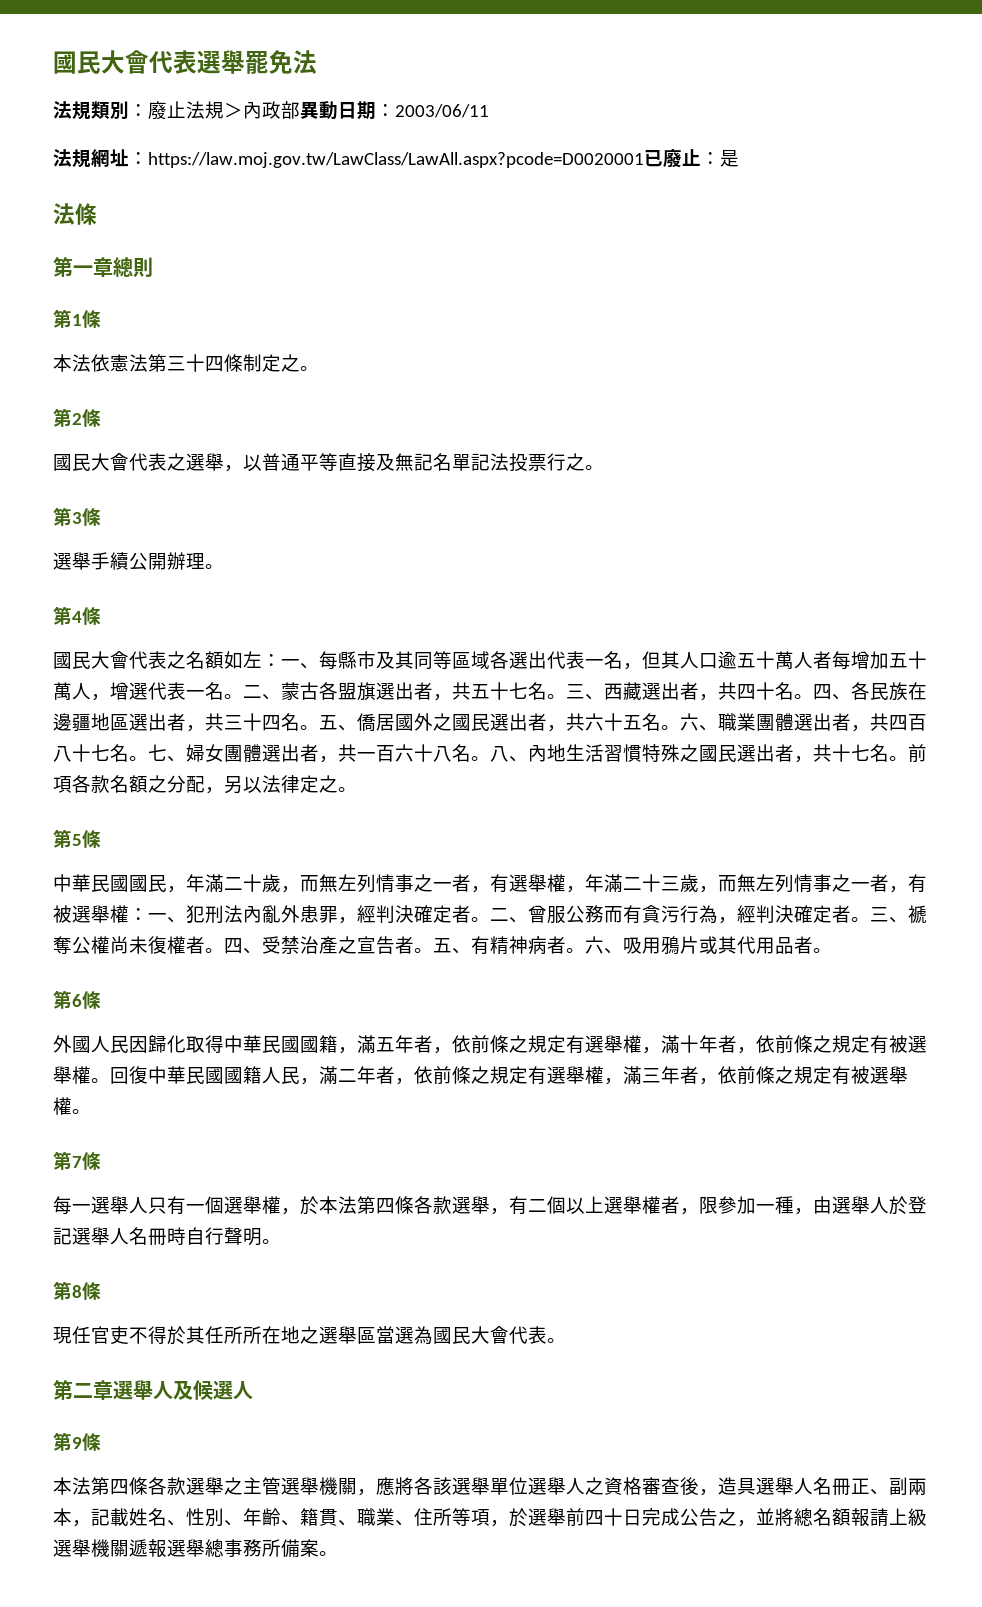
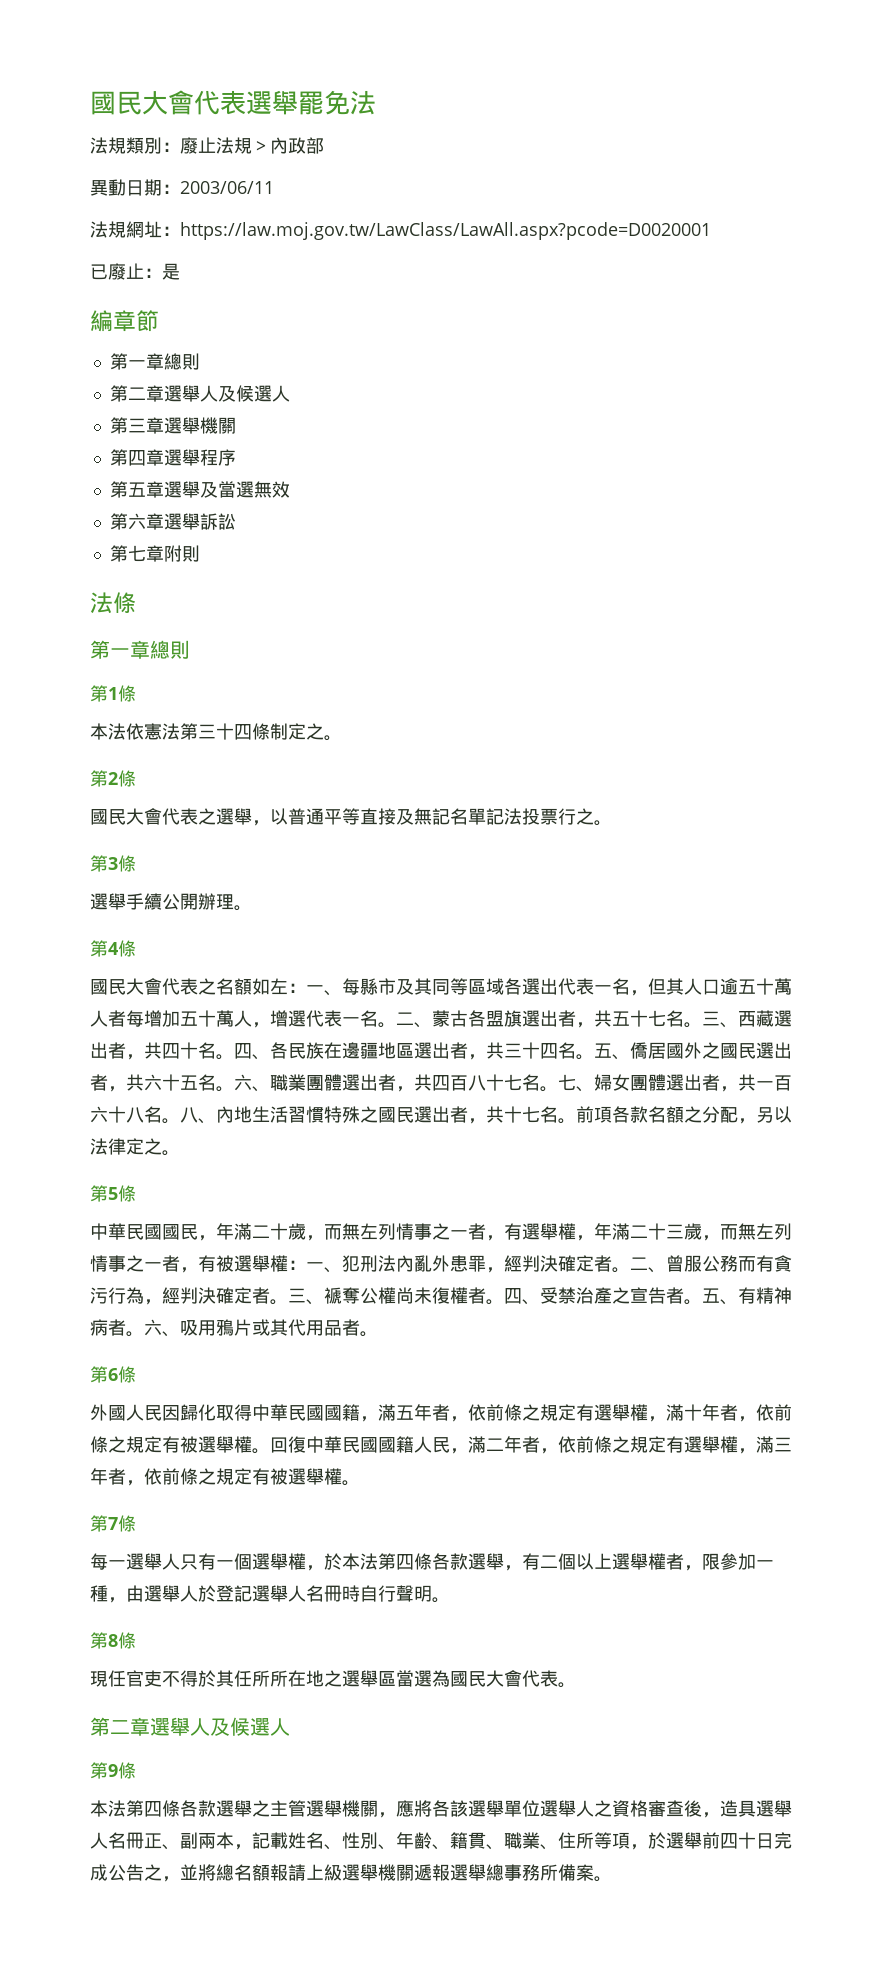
- 法規類別：廢止法規＞內政部異動日期：2003/06/11
+ 法規類別：廢止法規＞內政部
+ 異動日期：2003/06/11
- 法規網址：https://law.moj.gov.tw/LawClass/LawAll.aspx?pcode=D0020001已廢止：是
+ 法規網址：https://law.moj.gov.tw/LawClass/LawAll.aspx?pcode=D0020001
+ 已廢止：是
+ 編章節
+ 第一章總則
+ 第二章選舉人及候選人
+ 第三章選舉機關
+ 第四章選舉程序
+ 第五章選舉及當選無效
+ 第六章選舉訴訟
+ 第七章附則

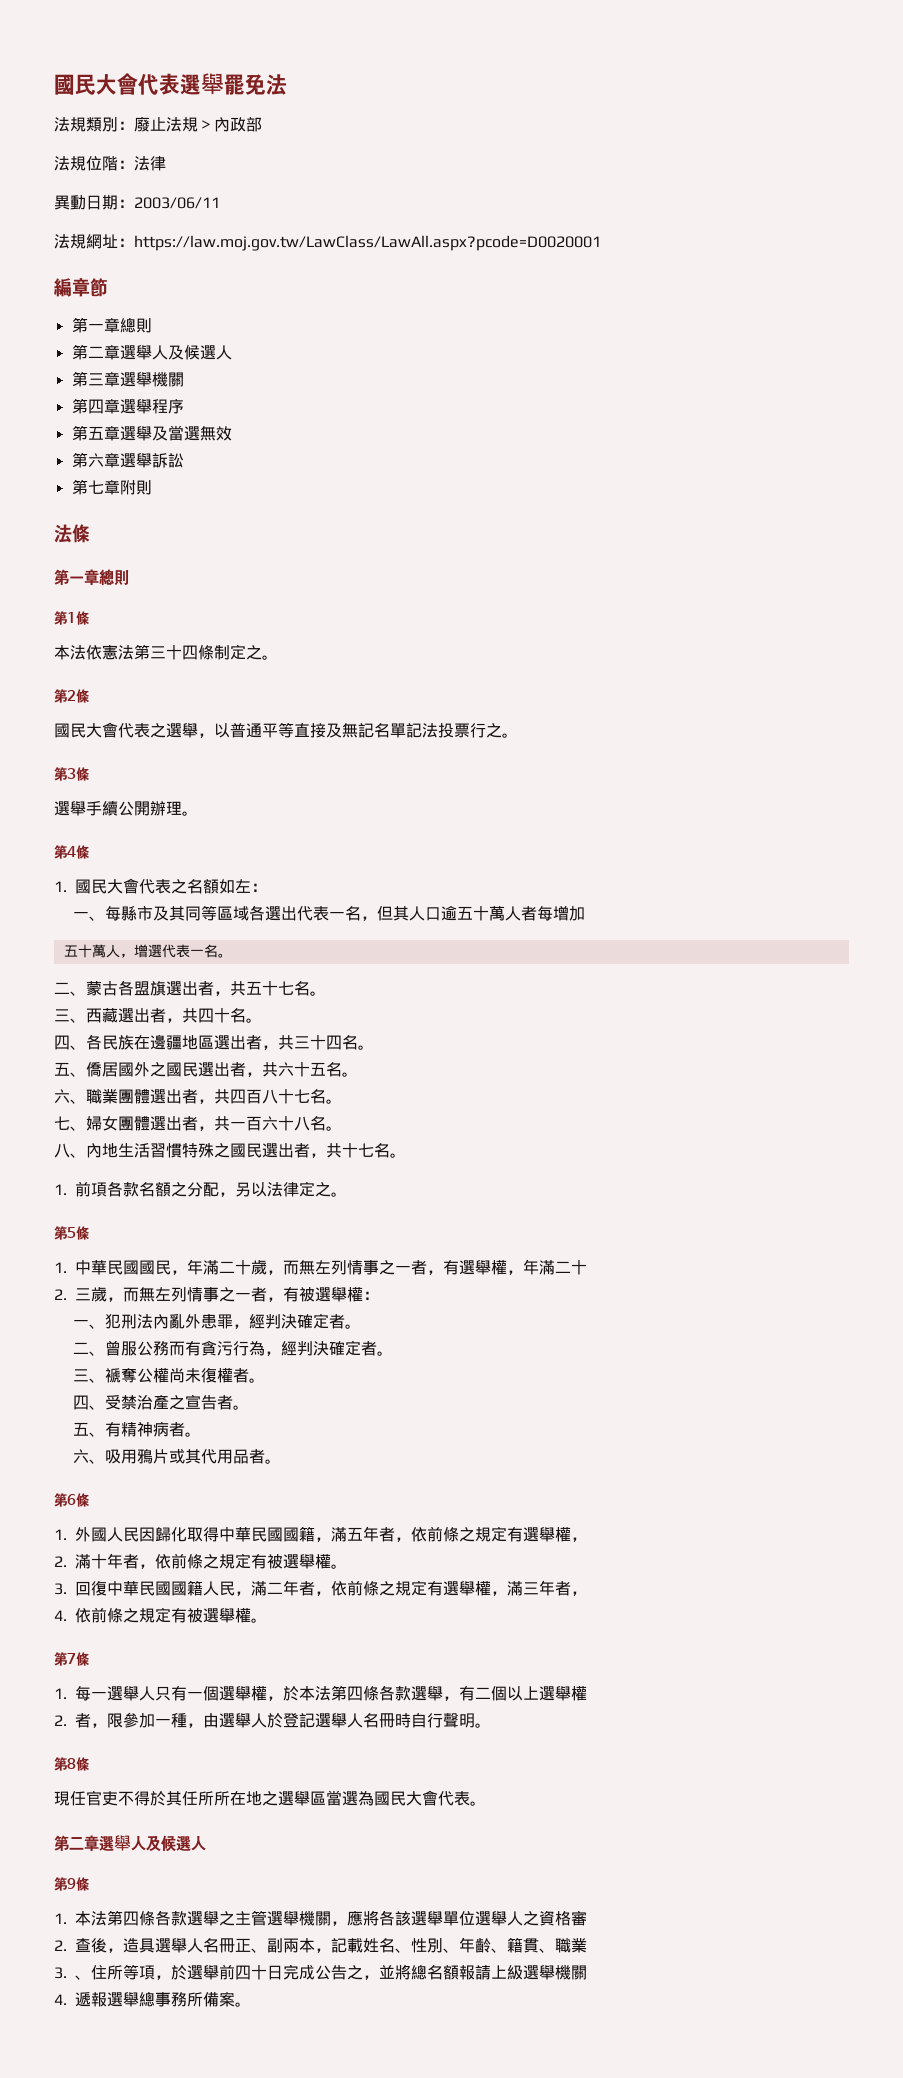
+ 法規位階：法律
- 已廢止：是
- 國民大會代表之名額如左：一、每縣市及其同等區域各選出代表一名，但其人口逾五十萬人者每增加五十萬人，增選代表一名。二、蒙古各盟旗選出者，共五十七名。三、西藏選出者，共四十名。四、各民族在邊疆地區選出者，共三十四名。五、僑居國外之國民選出者，共六十五名。六、職業團體選出者，共四百八十七名。七、婦女團體選出者，共一百六十八名。八、內地生活習慣特殊之國民選出者，共十七名。前項各款名額之分配，另以法律定之。
+ 1.國民大會代表之名額如左：
+ 一、每縣市及其同等區域各選出代表一名，但其人口逾五十萬人者每增加
+ 五十萬人，增選代表一名。
+ 二、蒙古各盟旗選出者，共五十七名。
+ 三、西藏選出者，共四十名。
+ 四、各民族在邊疆地區選出者，共三十四名。
+ 五、僑居國外之國民選出者，共六十五名。
+ 六、職業團體選出者，共四百八十七名。
+ 七、婦女團體選出者，共一百六十八名。
+ 八、內地生活習慣特殊之國民選出者，共十七名。
+ 1.前項各款名額之分配，另以法律定之。
- 中華民國國民，年滿二十歲，而無左列情事之一者，有選舉權，年滿二十三歲，而無左列情事之一者，有被選舉權：一、犯刑法內亂外患罪，經判決確定者。二、曾服公務而有貪污行為，經判決確定者。三、褫奪公權尚未復權者。四、受禁治產之宣告者。五、有精神病者。六、吸用鴉片或其代用品者。
+ 1.中華民國國民，年滿二十歲，而無左列情事之一者，有選舉權，年滿二十
+ 2.三歲，而無左列情事之一者，有被選舉權：
+ 一、犯刑法內亂外患罪，經判決確定者。
+ 二、曾服公務而有貪污行為，經判決確定者。
+ 三、褫奪公權尚未復權者。
+ 四、受禁治產之宣告者。
+ 五、有精神病者。
+ 六、吸用鴉片或其代用品者。
- 外國人民因歸化取得中華民國國籍，滿五年者，依前條之規定有選舉權，滿十年者，依前條之規定有被選舉權。回復中華民國國籍人民，滿二年者，依前條之規定有選舉權，滿三年者，依前條之規定有被選舉權。
+ 1.外國人民因歸化取得中華民國國籍，滿五年者，依前條之規定有選舉權，
+ 2.滿十年者，依前條之規定有被選舉權。
+ 3.回復中華民國國籍人民，滿二年者，依前條之規定有選舉權，滿三年者，
+ 4.依前條之規定有被選舉權。
- 每一選舉人只有一個選舉權，於本法第四條各款選舉，有二個以上選舉權者，限參加一種，由選舉人於登記選舉人名冊時自行聲明。
+ 1.每一選舉人只有一個選舉權，於本法第四條各款選舉，有二個以上選舉權
+ 2.者，限參加一種，由選舉人於登記選舉人名冊時自行聲明。
- 本法第四條各款選舉之主管選舉機關，應將各該選舉單位選舉人之資格審查後，造具選舉人名冊正、副兩本，記載姓名、性別、年齡、籍貫、職業、住所等項，於選舉前四十日完成公告之，並將總名額報請上級選舉機關遞報選舉總事務所備案。
+ 1.本法第四條各款選舉之主管選舉機關，應將各該選舉單位選舉人之資格審
+ 2.查後，造具選舉人名冊正、副兩本，記載姓名、性別、年齡、籍貫、職業
+ 3.、住所等項，於選舉前四十日完成公告之，並將總名額報請上級選舉機關
+ 4.遞報選舉總事務所備案。

